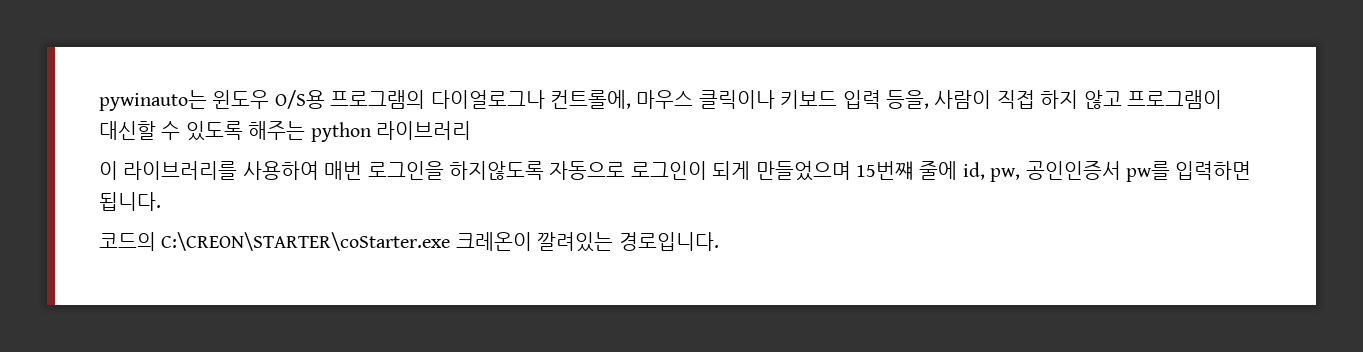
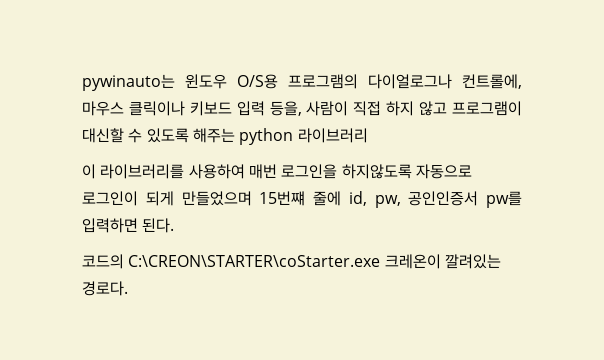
- 이 라이브러리를 사용하여 매번 로그인을 하지않도록 자동으로 로그인이 되게 만들었으며 15번쨰 줄에 id, pw, 공인인증서 pw를 입력하면 됩니다.
+ 이 라이브러리를 사용하여 매번 로그인을 하지않도록 자동으로 로그인이 되게 만들었으며 15번쨰 줄에 id, pw, 공인인증서 pw를 입력하면 된다.
- 코드의 C:\CREON\STARTER\coStarter.exe 크레온이 깔려있는 경로입니다.
+ 코드의 C:\CREON\STARTER\coStarter.exe 크레온이 깔려있는 경로다.

